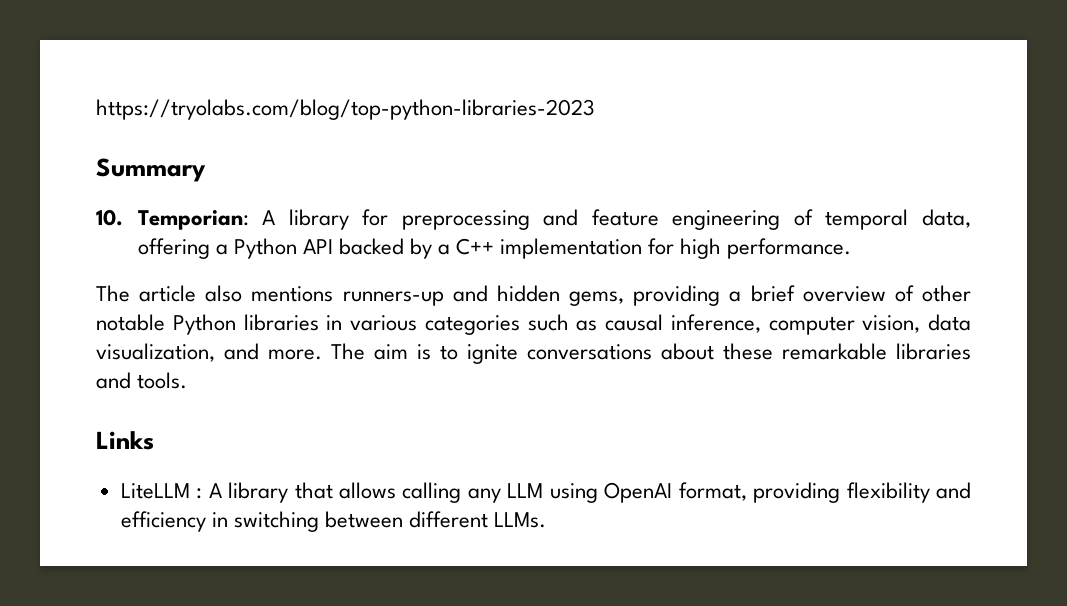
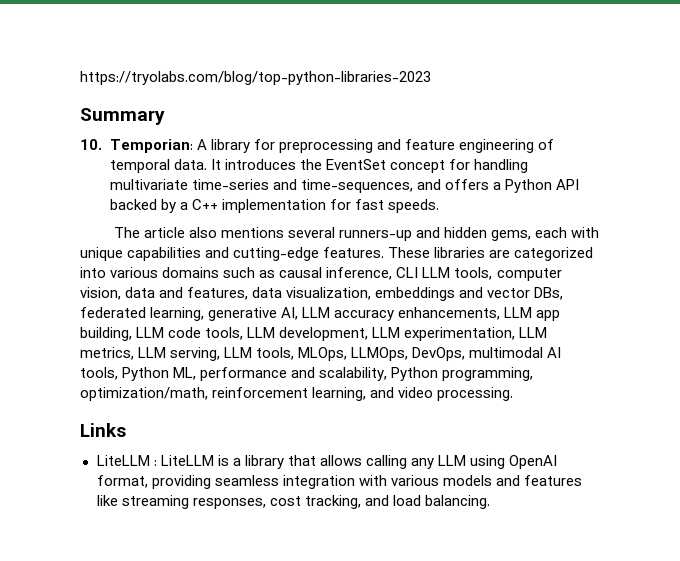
- 10. Temporian: A library for preprocessing and feature engineering of temporal data, offering a Python API backed by a C++ implementation for high performance.
+ 10. Temporian: A library for preprocessing and feature engineering of temporal data. It introduces the EventSet concept for handling multivariate time-series and time-sequences, and offers a Python API backed by a C++ implementation for fast speeds.
- The article also mentions runners-up and hidden gems, providing a brief overview of other notable Python libraries in various categories such as causal inference, computer vision, data visualization, and more. The aim is to ignite conversations about these remarkable libraries and tools.
+ The article also mentions several runners-up and hidden gems, each with unique capabilities and cutting-edge features. These libraries are categorized into various domains such as causal inference, CLI LLM tools, computer vision, data and features, data visualization, embeddings and vector DBs, federated learning, generative AI, LLM accuracy enhancements, LLM app building, LLM code tools, LLM development, LLM experimentation, LLM metrics, LLM serving, LLM tools, MLOps, LLMOps, DevOps, multimodal AI tools, Python ML, performance and scalability, Python programming, optimization/math, reinforcement learning, and video processing.
- LiteLLM : A library that allows calling any LLM using OpenAI format, providing flexibility and efficiency in switching between different LLMs.
+ LiteLLM : LiteLLM is a library that allows calling any LLM using OpenAI format, providing seamless integration with various models and features like streaming responses, cost tracking, and load balancing.

